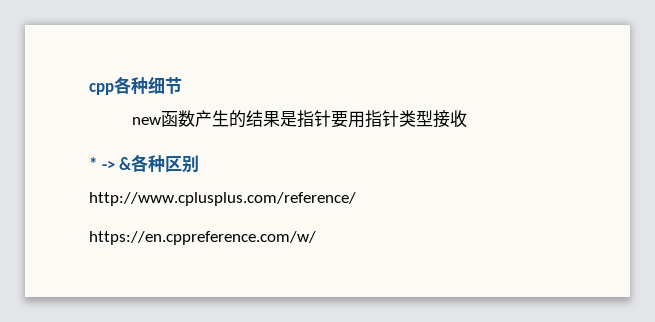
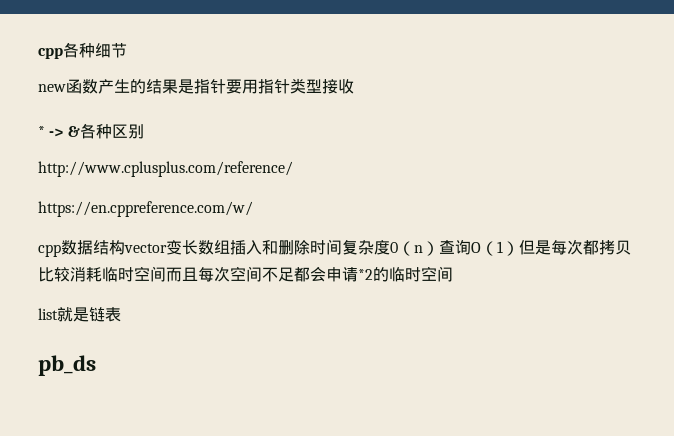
+ cpp数据结构vector变长数组插入和删除时间复杂度0（n）查询O（1）但是每次都拷贝比较消耗临时空间而且每次空间不足都会申请*2的临时空间
+ list就是链表
+ pb_ds

